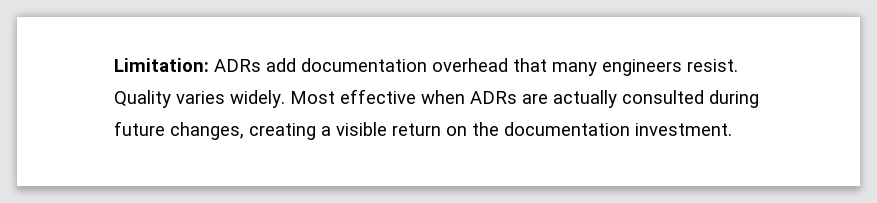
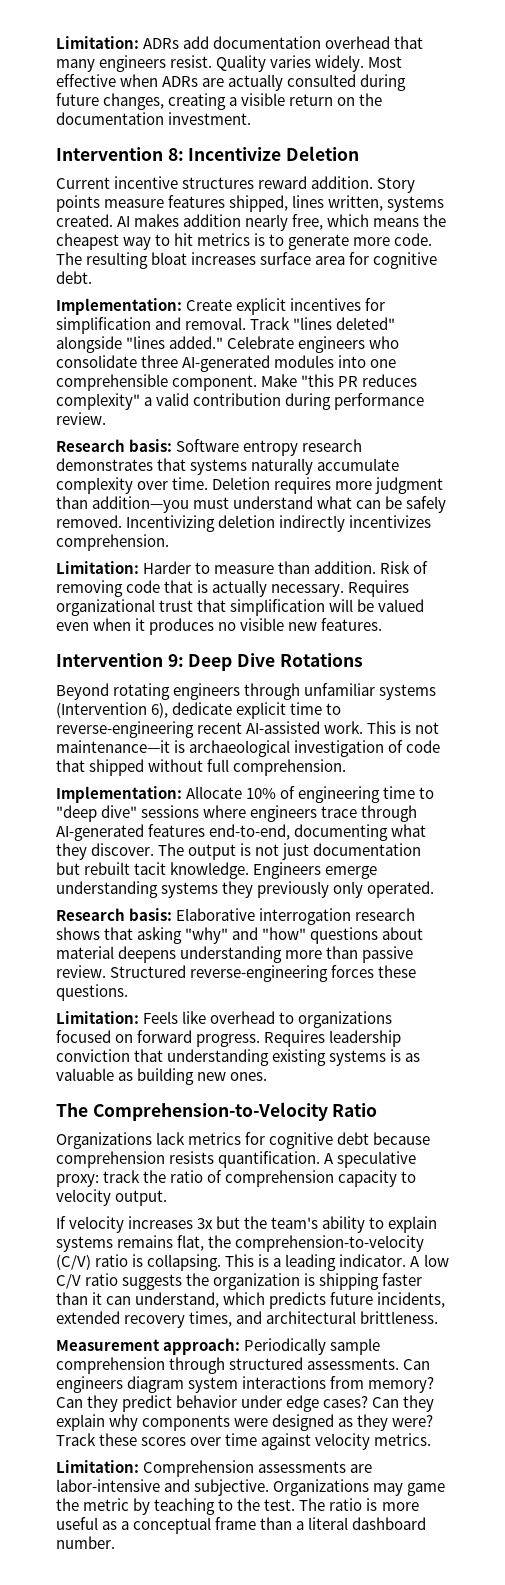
+ Intervention 8: Incentivize Deletion
+ Current incentive structures reward addition. Story points measure features shipped, lines written, systems created. AI makes addition nearly free, which means the cheapest way to hit metrics is to generate more code. The resulting bloat increases surface area for cognitive debt.
+ Implementation: Create explicit incentives for simplification and removal. Track "lines deleted" alongside "lines added." Celebrate engineers who consolidate three AI-generated modules into one comprehensible component. Make "this PR reduces complexity" a valid contribution during performance review.
+ Research basis: Software entropy research demonstrates that systems naturally accumulate complexity over time. Deletion requires more judgment than addition—you must understand what can be safely removed. Incentivizing deletion indirectly incentivizes comprehension.
+ Limitation: Harder to measure than addition. Risk of removing code that is actually necessary. Requires organizational trust that simplification will be valued even when it produces no visible new features.
+ Intervention 9: Deep Dive Rotations
+ Beyond rotating engineers through unfamiliar systems (Intervention 6), dedicate explicit time to reverse-engineering recent AI-assisted work. This is not maintenance—it is archaeological investigation of code that shipped without full comprehension.
+ Implementation: Allocate 10% of engineering time to "deep dive" sessions where engineers trace through AI-generated features end-to-end, documenting what they discover. The output is not just documentation but rebuilt tacit knowledge. Engineers emerge understanding systems they previously only operated.
+ Research basis: Elaborative interrogation research shows that asking "why" and "how" questions about material deepens understanding more than passive review. Structured reverse-engineering forces these questions.
+ Limitation: Feels like overhead to organizations focused on forward progress. Requires leadership conviction that understanding existing systems is as valuable as building new ones.
+ The Comprehension-to-Velocity Ratio
+ Organizations lack metrics for cognitive debt because comprehension resists quantification. A speculative proxy: track the ratio of comprehension capacity to velocity output.
+ If velocity increases 3x but the team's ability to explain systems remains flat, the comprehension-to-velocity (C/V) ratio is collapsing. This is a leading indicator. A low C/V ratio suggests the organization is shipping faster than it can understand, which predicts future incidents, extended recovery times, and architectural brittleness.
+ Measurement approach: Periodically sample comprehension through structured assessments. Can engineers diagram system interactions from memory? Can they predict behavior under edge cases? Can they explain why components were designed as they were? Track these scores over time against velocity metrics.
+ Limitation: Comprehension assessments are labor-intensive and subjective. Organizations may game the metric by teaching to the test. The ratio is more useful as a conceptual frame than a literal dashboard number.

